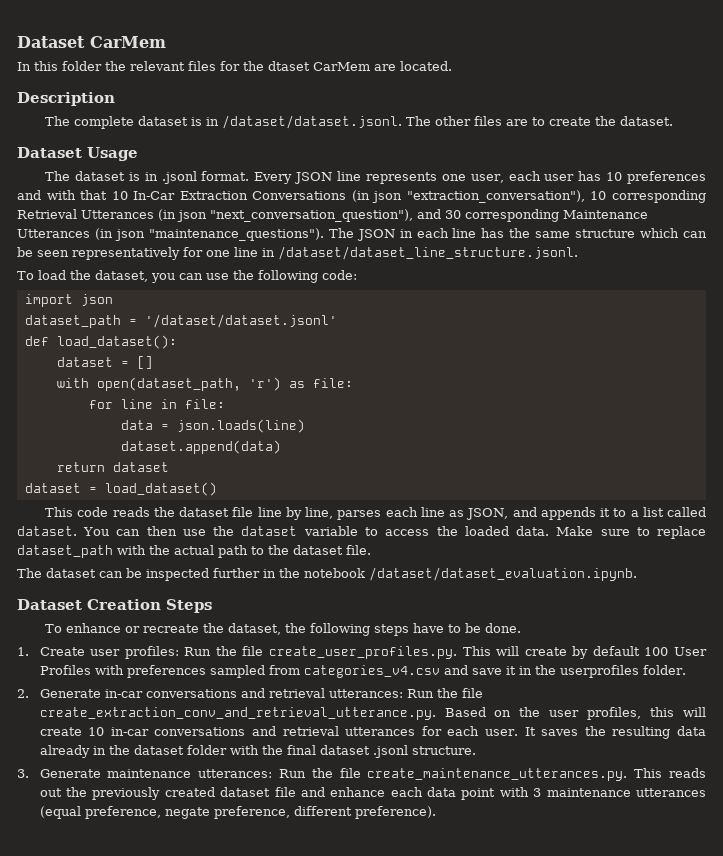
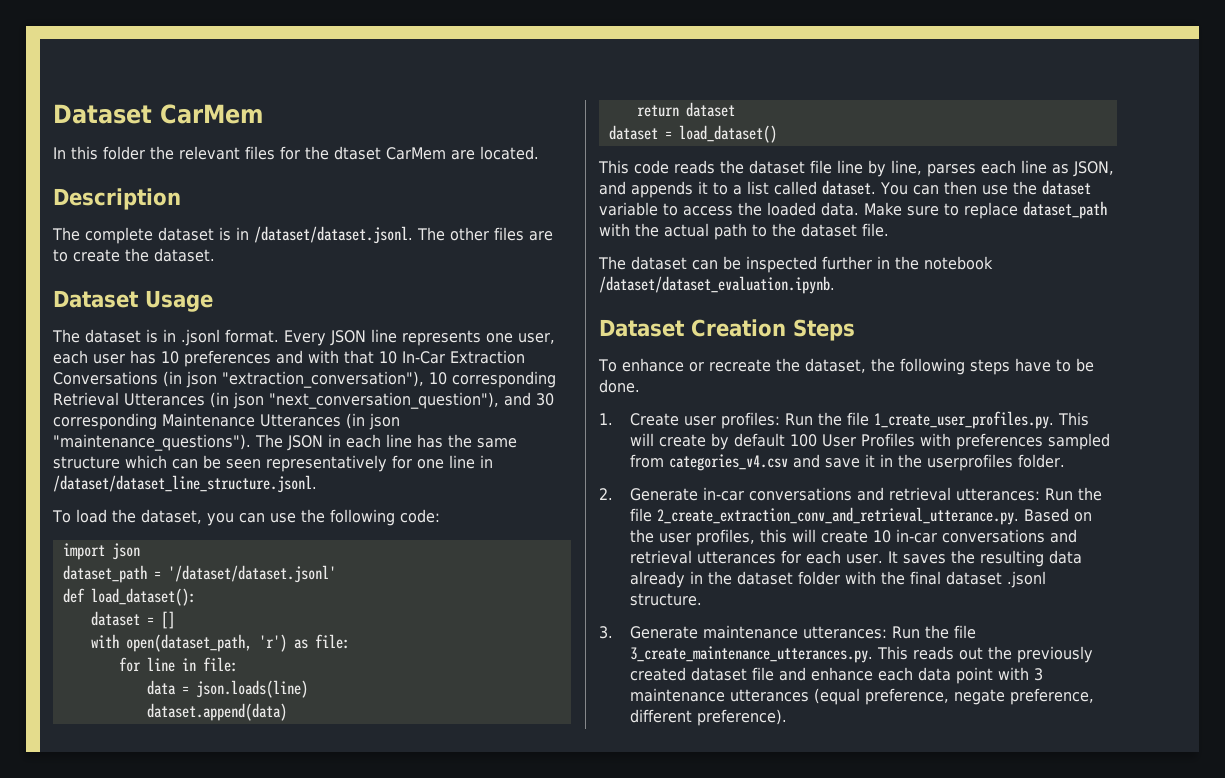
- 1. Create user profiles: Run the file create_user_profiles.py. This will create by default 100 User Profiles with preferences sampled from categories_v4.csv and save it in the userprofiles folder.
+ 1. Create user profiles: Run the file 1_create_user_profiles.py. This will create by default 100 User Profiles with preferences sampled from categories_v4.csv and save it in the userprofiles folder.
- 2. Generate in-car conversations and retrieval utterances: Run the file create_extraction_conv_and_retrieval_utterance.py. Based on the user profiles, this will create 10 in-car conversations and retrieval utterances for each user.
+ 2. Generate in-car conversations and retrieval utterances: Run the file 2_create_extraction_conv_and_retrieval_utterance.py. Based on the user profiles, this will create 10 in-car conversations and retrieval utterances for each user.
- 3. Generate maintenance utterances: Run the file create_maintenance_utterances.py. This reads out the previously created dataset file and enhance each data point with 3 maintenance utterances (equal preference, negate preference, different preference).
+ 3. Generate maintenance utterances: Run the file 3_create_maintenance_utterances.py. This reads out the previously created dataset file and enhance each data point with 3 maintenance utterances (equal preference, negate preference, different preference).

